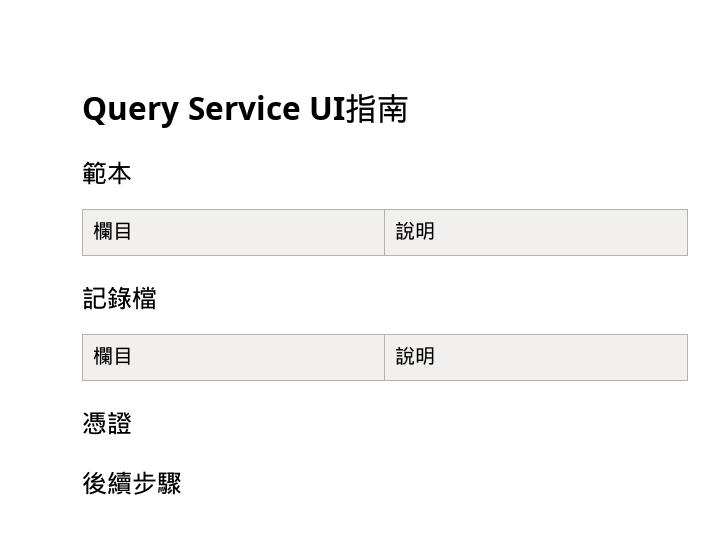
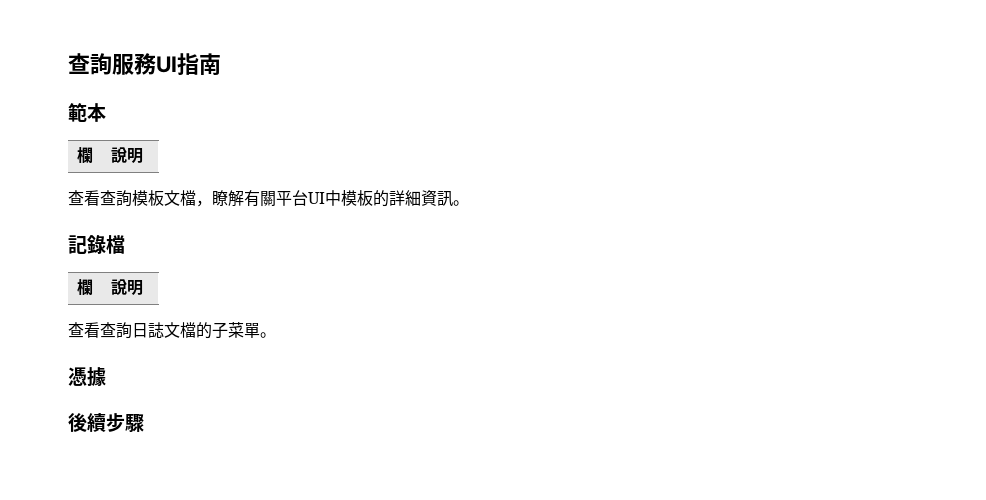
- Query Service UI指南
+ 查詢服務UI指南
  範本
- 欄目 | 說明
+ 欄 | 說明
+ 查看查詢模板文檔，瞭解有關平台UI中模板的詳細資訊。
  記錄檔
- 欄目 | 說明
+ 欄 | 說明
+ 查看查詢日誌文檔的子菜單。
- 憑證
+ 憑據

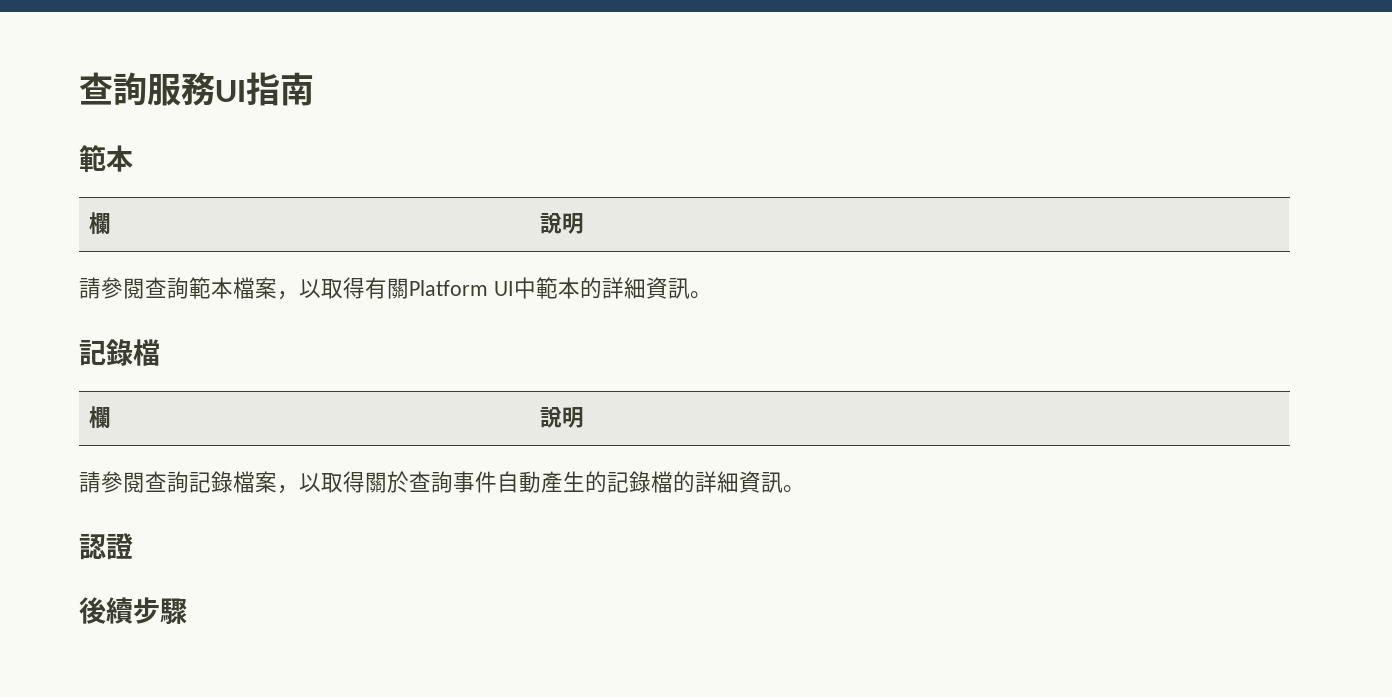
- 查看查詢模板文檔，瞭解有關平台UI中模板的詳細資訊。
+ 請參閱查詢範本檔案，以取得有關Platform UI中範本的詳細資訊。
- 查看查詢日誌文檔的子菜單。
- 憑據
+ 請參閱查詢記錄檔案，以取得關於查詢事件自動產生的記錄檔的詳細資訊。
+ 認證

